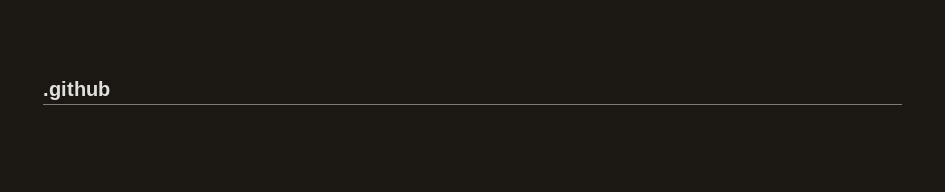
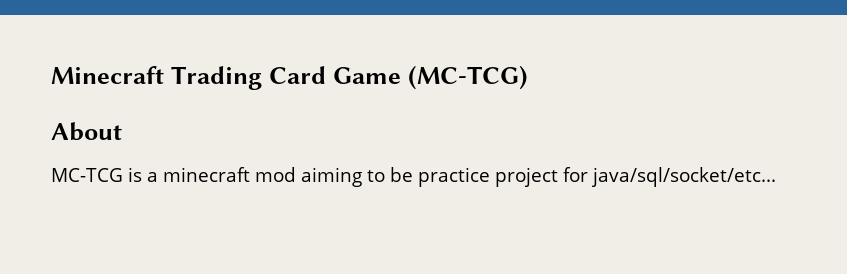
- .github
+ Minecraft Trading Card Game (MC-TCG)
+ About
+ MC-TCG is a minecraft mod aiming to be practice project for java/sql/socket/etc...

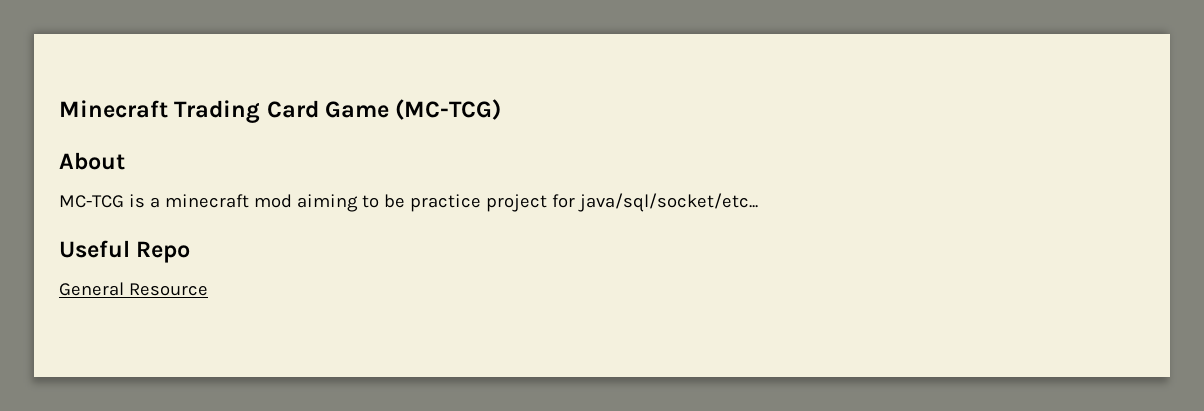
+ Useful Repo
+ General Resource

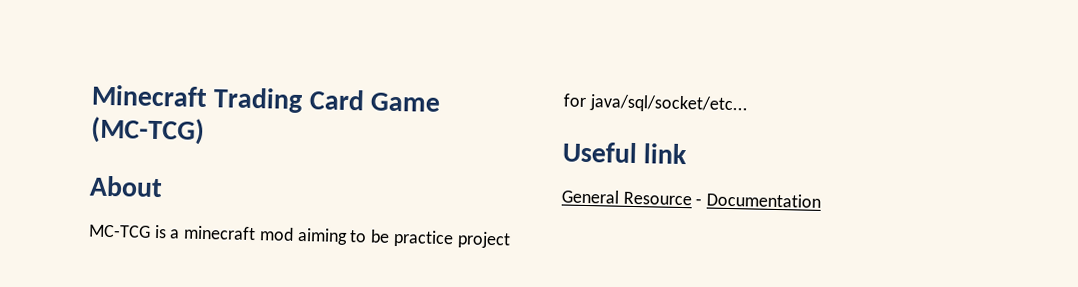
- Useful Repo
+ Useful link
- General Resource
+ General Resource - Documentation

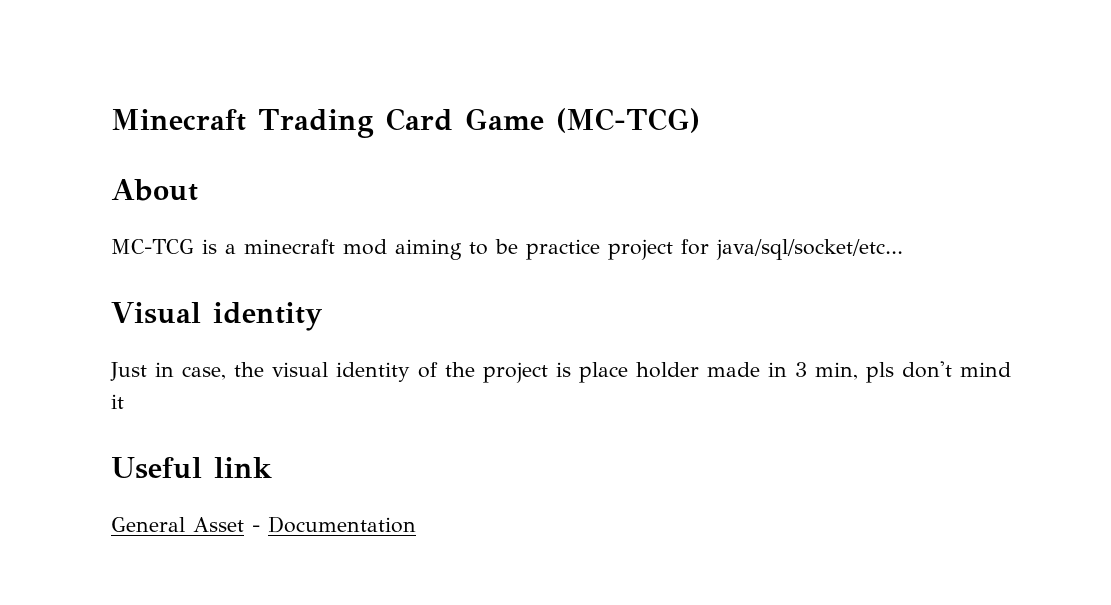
+ Visual identity
+ Just in case, the visual identity of the project is place holder made in 3 min, pls don't mind it
- General Resource - Documentation
+ General Asset - Documentation

